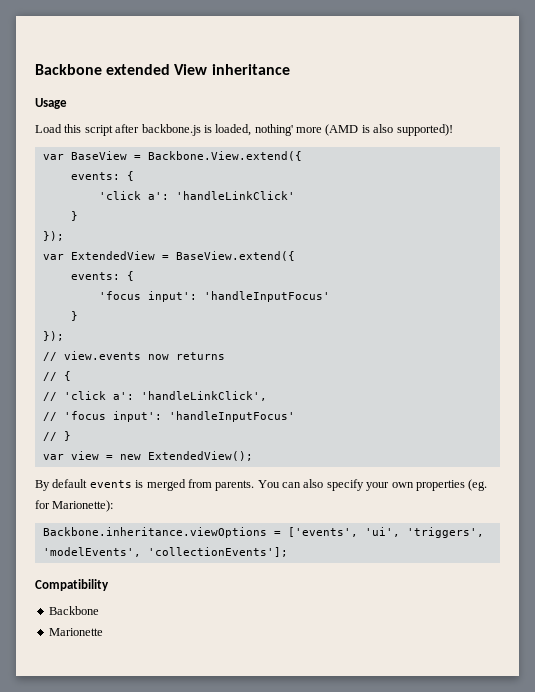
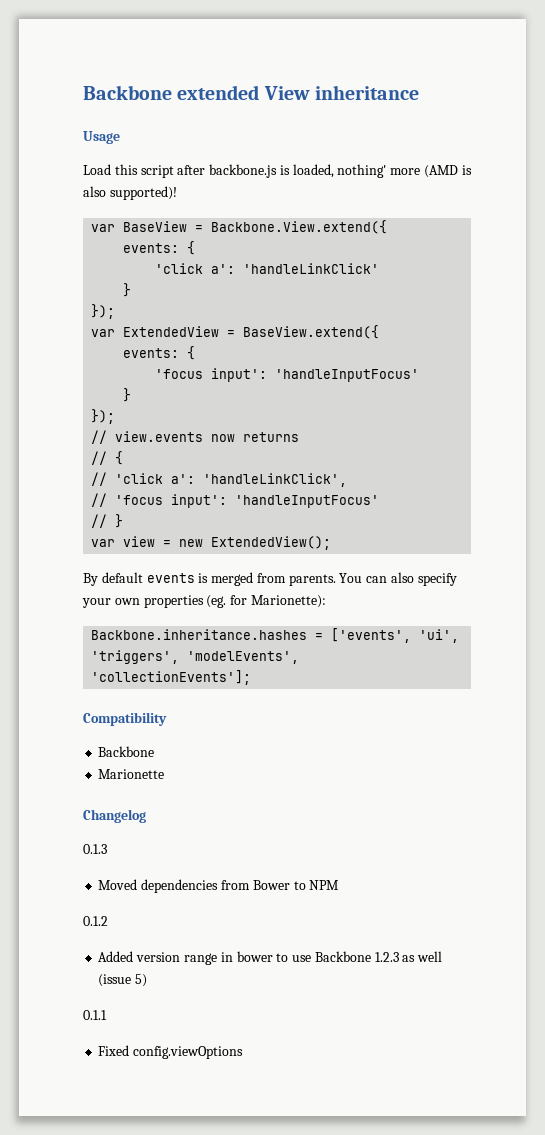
- Backbone.inheritance.viewOptions = ['events', 'ui', 'triggers', 'modelEvents', 'collectionEvents'];
+ Backbone.inheritance.hashes = ['events', 'ui', 'triggers', 'modelEvents', 'collectionEvents'];
+ Changelog
+ 0.1.3
+ Moved dependencies from Bower to NPM
+ 0.1.2
+ Added version range in bower to use Backbone 1.2.3 as well (issue 5)
+ 0.1.1
+ Fixed config.viewOptions

